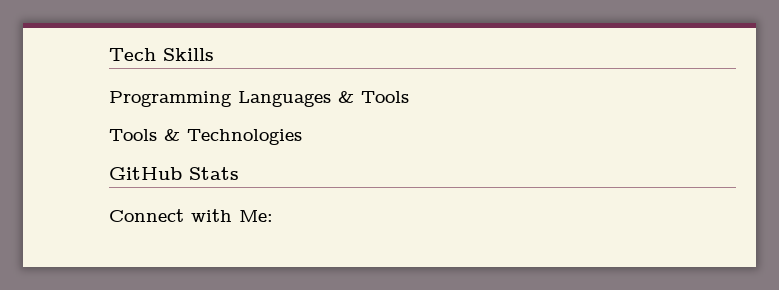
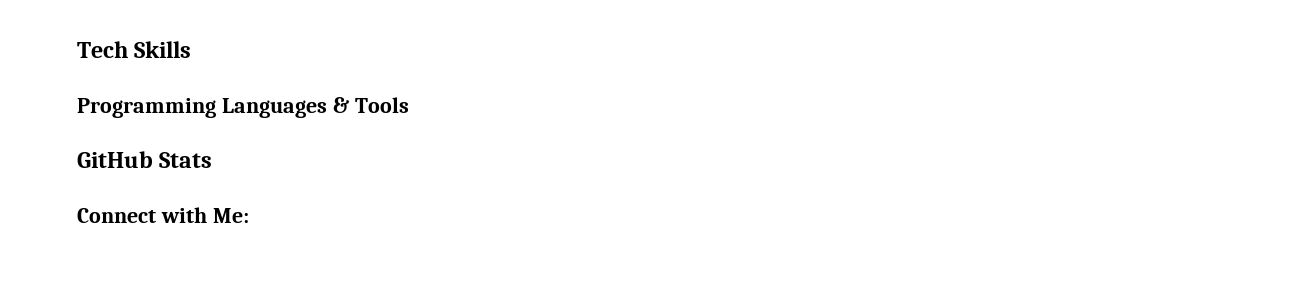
- Tools & Technologies

